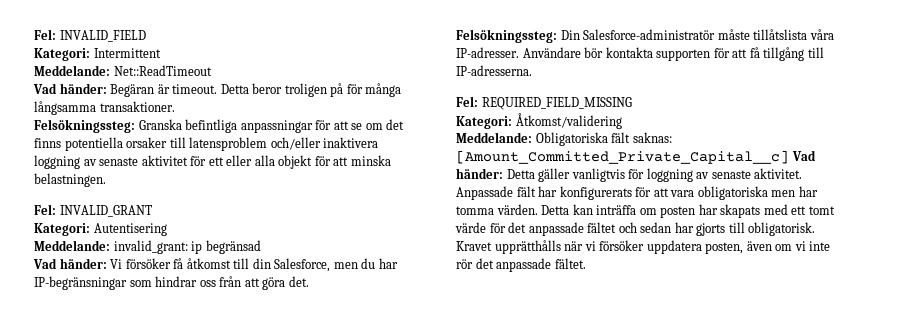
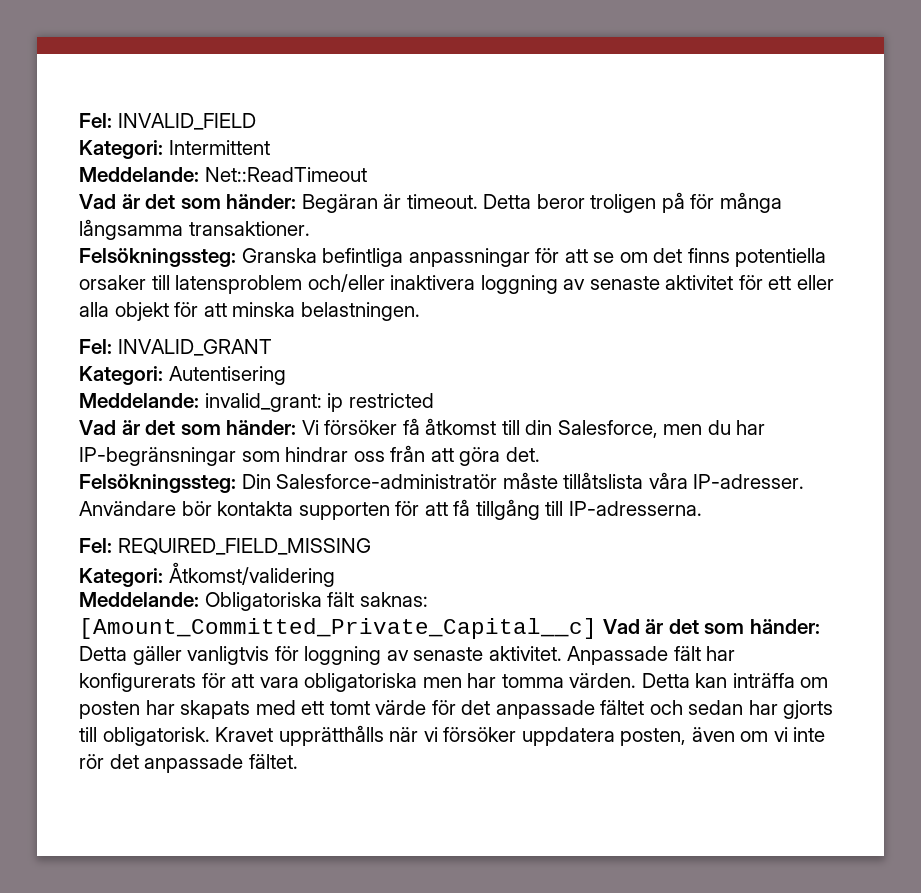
- Vad händer: Begäran är timeout.
+ Vad är det som händer: Begäran är timeout.
- Meddelande: invalid_grant: ip begränsad
- Vad händer: Vi försöker få åtkomst till din Salesforce, men du har IP-begränsningar som hindrar oss från att göra det.
+ Meddelande: invalid_grant: ip restricted
+ Vad är det som händer: Vi försöker få åtkomst till din Salesforce, men du har IP-begränsningar som hindrar oss från att göra det.
- Meddelande: Obligatoriska fält saknas: [Amount_Committed_Private_Capital__c] Vad händer: Detta gäller vanligtvis för loggning av senaste aktivitet.
+ Meddelande: Obligatoriska fält saknas: [Amount_Committed_Private_Capital__c] Vad är det som händer: Detta gäller vanligtvis för loggning av senaste aktivitet.

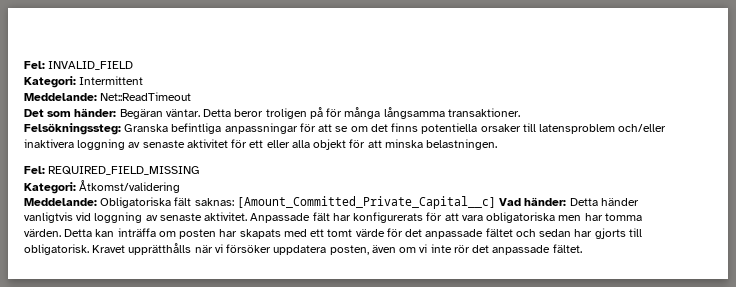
- Vad är det som händer: Begäran är timeout.
+ Det som händer: Begäran väntar.
- Fel: INVALID_GRANT
- Kategori: Autentisering
- Meddelande: invalid_grant: ip restricted
- Vad är det som händer: Vi försöker få åtkomst till din Salesforce, men du har IP-begränsningar som hindrar oss från att göra det.
- Felsökningssteg: Din Salesforce-administratör måste tillåtslista våra IP-adresser. Användare bör kontakta supporten för att få tillgång till IP-adresserna.
- Meddelande: Obligatoriska fält saknas: [Amount_Committed_Private_Capital__c] Vad är det som händer: Detta gäller vanligtvis för loggning av senaste aktivitet.
+ Meddelande: Obligatoriska fält saknas: [Amount_Committed_Private_Capital__c] Vad händer: Detta händer vanligtvis vid loggning av senaste aktivitet.

